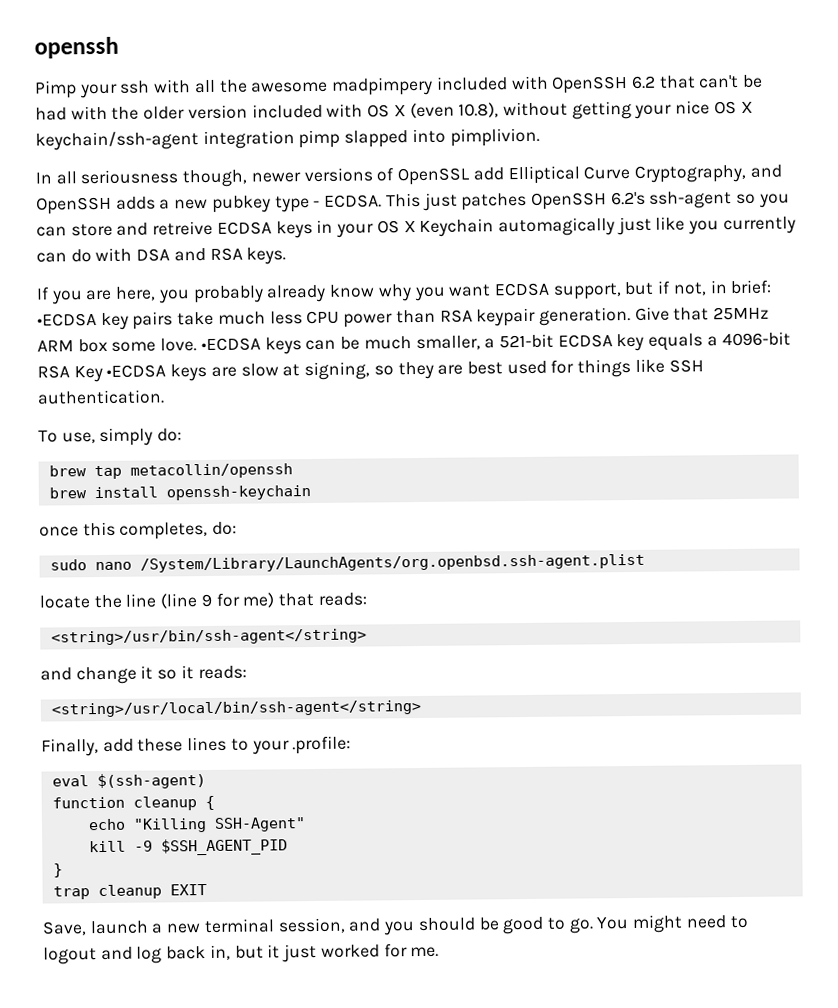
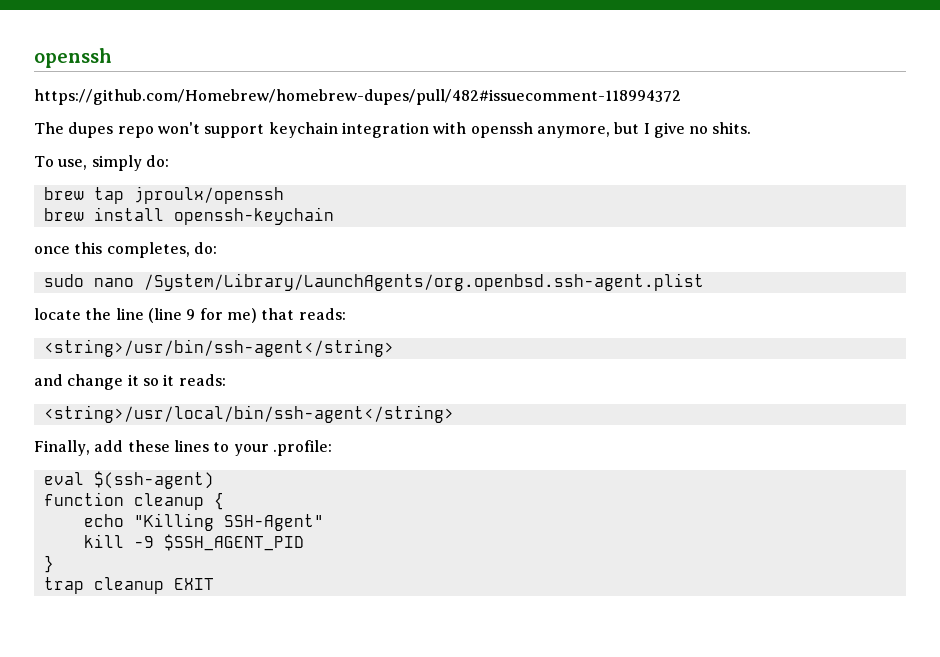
- Pimp your ssh with all the awesome madpimpery included with OpenSSH 6.2 that can't be had with the older version included with OS X (even 10.8), without getting your nice OS X keychain/ssh-agent integration pimp slapped into pimplivion.
- In all seriousness though, newer versions of OpenSSL add Elliptical Curve Cryptography, and OpenSSH adds a new pubkey type - ECDSA. This just patches OpenSSH 6.2's ssh-agent so you can store and retreive ECDSA keys in your OS X Keychain automagically just like you currently can do with DSA and RSA keys.
- If you are here, you probably already know why you want ECDSA support, but if not, in brief: •ECDSA key pairs take much less CPU power than RSA keypair generation. Give that 25MHz ARM box some love. •ECDSA keys can be much smaller, a 521-bit ECDSA key equals a 4096-bit RSA Key •ECDSA keys are slow at signing, so they are best used for things like SSH authentication.
+ https://github.com/Homebrew/homebrew-dupes/pull/482#issuecomment-118994372
+ The dupes repo won't support keychain integration with openssh anymore, but I give no shits.
- brew tap metacollin/openssh
+ brew tap jproulx/openssh
- Save, launch a new terminal session, and you should be good to go. You might need to logout and log back in, but it just worked for me.

